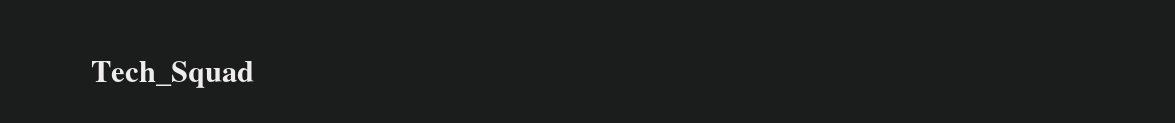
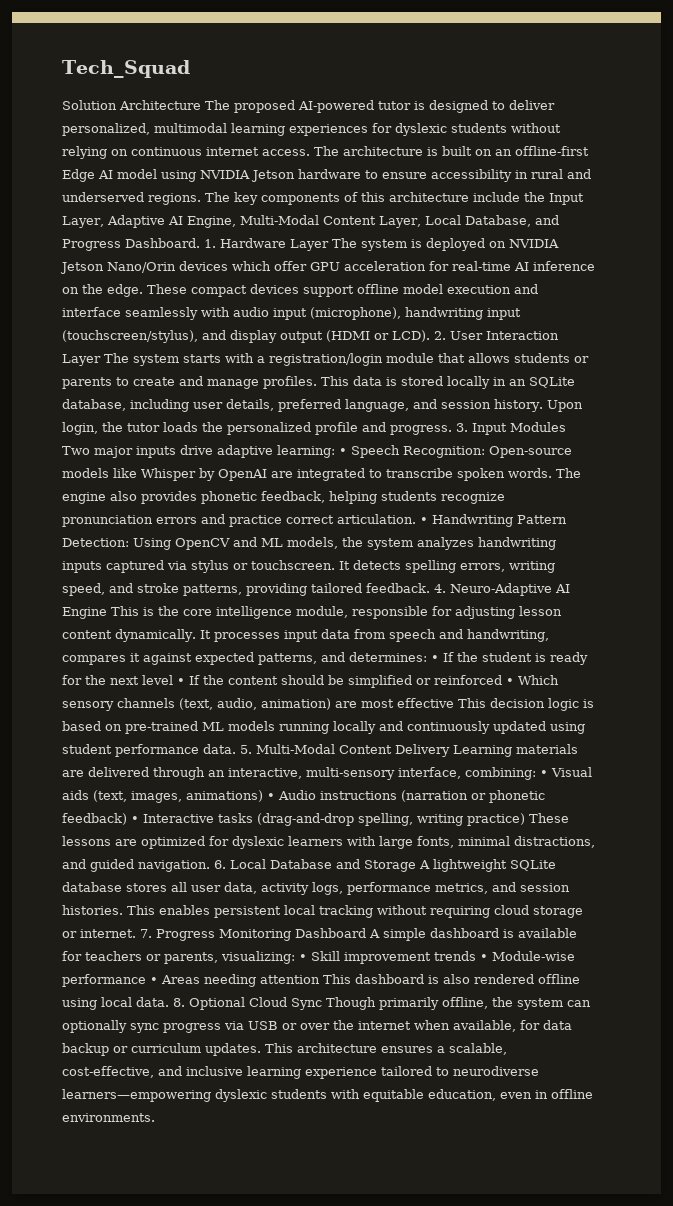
+ Solution Architecture The proposed AI-powered tutor is designed to deliver personalized, multimodal learning experiences for dyslexic students without relying on continuous internet access. The architecture is built on an offline-first Edge AI model using NVIDIA Jetson hardware to ensure accessibility in rural and underserved regions. The key components of this architecture include the Input Layer, Adaptive AI Engine, Multi-Modal Content Layer, Local Database, and Progress Dashboard. 1. Hardware Layer The system is deployed on NVIDIA Jetson Nano/Orin devices which offer GPU acceleration for real-time AI inference on the edge. These compact devices support offline model execution and interface seamlessly with audio input (microphone), handwriting input (touchscreen/stylus), and display output (HDMI or LCD). 2. User Interaction Layer The system starts with a registration/login module that allows students or parents to create and manage profiles. This data is stored locally in an SQLite database, including user details, preferred language, and session history. Upon login, the tutor loads the personalized profile and progress. 3. Input Modules Two major inputs drive adaptive learning: • Speech Recognition: Open-source models like Whisper by OpenAI are integrated to transcribe spoken words. The engine also provides phonetic feedback, helping students recognize pronunciation errors and practice correct articulation. • Handwriting Pattern Detection: Using OpenCV and ML models, the system analyzes handwriting inputs captured via stylus or touchscreen. It detects spelling errors, writing speed, and stroke patterns, providing tailored feedback. 4. Neuro-Adaptive AI Engine This is the core intelligence module, responsible for adjusting lesson content dynamically. It processes input data from speech and handwriting, compares it against expected patterns, and determines: • If the student is ready for the next level • If the content should be simplified or reinforced • Which sensory channels (text, audio, animation) are most effective This decision logic is based on pre-trained ML models running locally and continuously updated using student performance data. 5. Multi-Modal Content Delivery Learning materials are delivered through an interactive, multi-sensory interface, combining: • Visual aids (text, images, animations) • Audio instructions (narration or phonetic feedback) • Interactive tasks (drag-and-drop spelling, writing practice) These lessons are optimized for dyslexic learners with large fonts, minimal distractions, and guided navigation. 6. Local Database and Storage A lightweight SQLite database stores all user data, activity logs, performance metrics, and session histories. This enables persistent local tracking without requiring cloud storage or internet. 7. Progress Monitoring Dashboard A simple dashboard is available for teachers or parents, visualizing: • Skill improvement trends • Module-wise performance • Areas needing attention This dashboard is also rendered offline using local data. 8. Optional Cloud Sync Though primarily offline, the system can optionally sync progress via USB or over the internet when available, for data backup or curriculum updates. This architecture ensures a scalable, cost-effective, and inclusive learning experience tailored to neurodiverse learners—empowering dyslexic students with equitable education, even in offline environments.

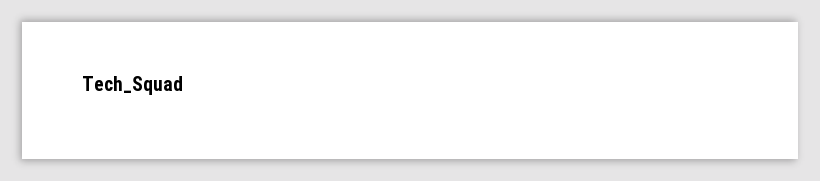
- Solution Architecture The proposed AI-powered tutor is designed to deliver personalized, multimodal learning experiences for dyslexic students without relying on continuous internet access. The architecture is built on an offline-first Edge AI model using NVIDIA Jetson hardware to ensure accessibility in rural and underserved regions. The key components of this architecture include the Input Layer, Adaptive AI Engine, Multi-Modal Content Layer, Local Database, and Progress Dashboard. 1. Hardware Layer The system is deployed on NVIDIA Jetson Nano/Orin devices which offer GPU acceleration for real-time AI inference on the edge. These compact devices support offline model execution and interface seamlessly with audio input (microphone), handwriting input (touchscreen/stylus), and display output (HDMI or LCD). 2. User Interaction Layer The system starts with a registration/login module that allows students or parents to create and manage profiles. This data is stored locally in an SQLite database, including user details, preferred language, and session history. Upon login, the tutor loads the personalized profile and progress. 3. Input Modules Two major inputs drive adaptive learning: • Speech Recognition: Open-source models like Whisper by OpenAI are integrated to transcribe spoken words. The engine also provides phonetic feedback, helping students recognize pronunciation errors and practice correct articulation. • Handwriting Pattern Detection: Using OpenCV and ML models, the system analyzes handwriting inputs captured via stylus or touchscreen. It detects spelling errors, writing speed, and stroke patterns, providing tailored feedback. 4. Neuro-Adaptive AI Engine This is the core intelligence module, responsible for adjusting lesson content dynamically. It processes input data from speech and handwriting, compares it against expected patterns, and determines: • If the student is ready for the next level • If the content should be simplified or reinforced • Which sensory channels (text, audio, animation) are most effective This decision logic is based on pre-trained ML models running locally and continuously updated using student performance data. 5. Multi-Modal Content Delivery Learning materials are delivered through an interactive, multi-sensory interface, combining: • Visual aids (text, images, animations) • Audio instructions (narration or phonetic feedback) • Interactive tasks (drag-and-drop spelling, writing practice) These lessons are optimized for dyslexic learners with large fonts, minimal distractions, and guided navigation. 6. Local Database and Storage A lightweight SQLite database stores all user data, activity logs, performance metrics, and session histories. This enables persistent local tracking without requiring cloud storage or internet. 7. Progress Monitoring Dashboard A simple dashboard is available for teachers or parents, visualizing: • Skill improvement trends • Module-wise performance • Areas needing attention This dashboard is also rendered offline using local data. 8. Optional Cloud Sync Though primarily offline, the system can optionally sync progress via USB or over the internet when available, for data backup or curriculum updates. This architecture ensures a scalable, cost-effective, and inclusive learning experience tailored to neurodiverse learners—empowering dyslexic students with equitable education, even in offline environments.

